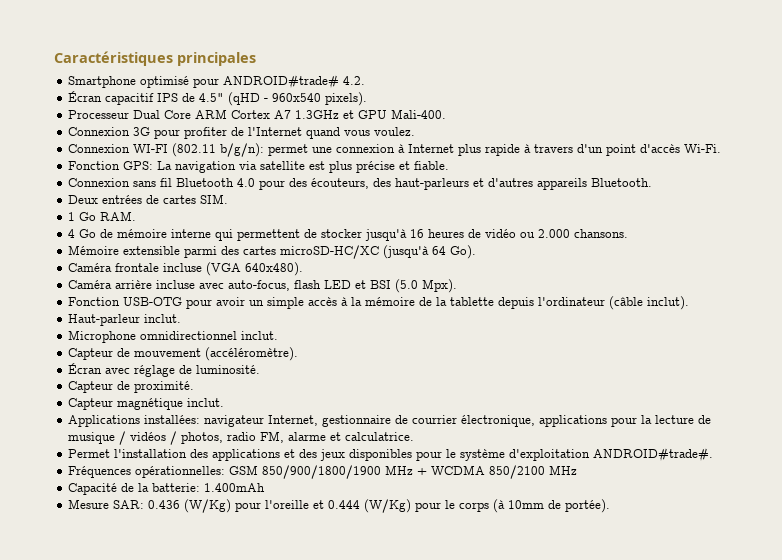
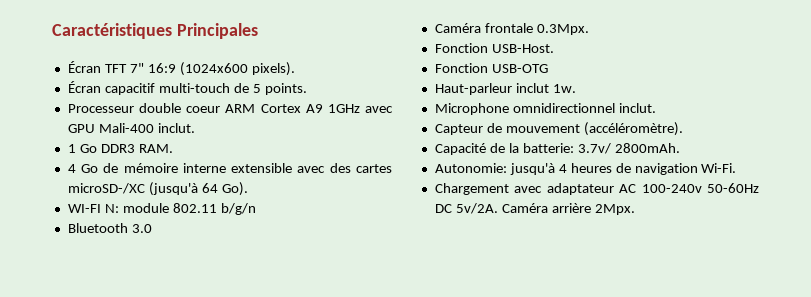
- Caractéristiques principales
- Smartphone optimisé pour ANDROID#trade# 4.2.
- Écran capacitif IPS de 4.5" (qHD - 960x540 pixels).
- Processeur Dual Core ARM Cortex A7 1.3GHz et GPU Mali-400.
- Connexion 3G pour profiter de l'Internet quand vous voulez.
- Connexion WI-FI (802.11 b/g/n): permet une connexion à Internet plus rapide à travers d'un point d'accès Wi-Fi.
- Fonction GPS: La navigation via satellite est plus précise et fiable.
- Connexion sans fil Bluetooth 4.0 pour des écouteurs, des haut-parleurs et d'autres appareils Bluetooth.
- Deux entrées de cartes SIM.
+ Caractéristiques Principales
+ Écran TFT 7" 16:9 (1024x600 pixels).
+ Écran capacitif multi-touch de 5 points.
+ Processeur double coeur ARM Cortex A9 1GHz avec GPU Mali-400 inclut.
- 1 Go RAM.
+ 1 Go DDR3 RAM.
- 4 Go de mémoire interne qui permettent de stocker jusqu'à 16 heures de vidéo ou 2.000 chansons.
- Mémoire extensible parmi des cartes microSD-HC/XC (jusqu'à 64 Go).
+ 4 Go de mémoire interne extensible avec des cartes microSD-/XC (jusqu'à 64 Go).
- Caméra frontale incluse (VGA 640x480).
- Caméra arrière incluse avec auto-focus, flash LED et BSI (5.0 Mpx).
- Fonction USB-OTG pour avoir un simple accès à la mémoire de la tablette depuis l'ordinateur (câble inclut).
+ WI-FI N: module 802.11 b/g/n
+ Bluetooth 3.0
+ Caméra frontale 0.3Mpx.
+ Fonction USB-Host.
+ Fonction USB-OTG
- Haut-parleur inclut.
+ Haut-parleur inclut 1w.
- Écran avec réglage de luminosité.
- Capteur de proximité.
- Capteur magnétique inclut.
- Applications installées: navigateur Internet, gestionnaire de courrier électronique, applications pour la lecture de musique / vidéos / photos, radio FM, alarme et calculatrice.
- Permet l'installation des applications et des jeux disponibles pour le système d'exploitation ANDROID#trade#.
- Fréquences opérationnelles: GSM 850/900/1800/1900 MHz + WCDMA 850/2100 MHz
- Capacité de la batterie: 1.400mAh
- Mesure SAR: 0.436 (W/Kg) pour l'oreille et 0.444 (W/Kg) pour le corps (à 10mm de portée).
+ Capacité de la batterie: 3.7v/ 2800mAh.
+ Autonomie: jusqu'à 4 heures de navigation Wi-Fi.
+ Chargement avec adaptateur AC 100-240v 50-60Hz DC 5v/2A. Caméra arrière 2Mpx.

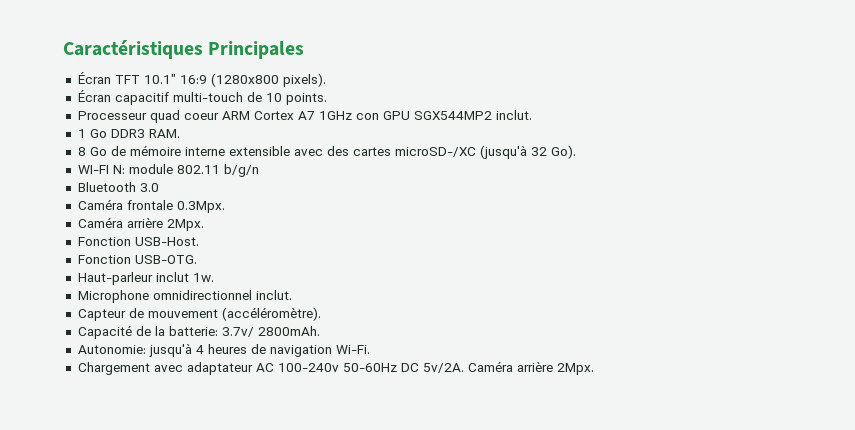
- Écran TFT 7" 16:9 (1024x600 pixels).
+ Écran TFT 10.1" 16:9 (1280x800 pixels).
- Écran capacitif multi-touch de 5 points.
+ Écran capacitif multi-touch de 10 points.
- Processeur double coeur ARM Cortex A9 1GHz avec GPU Mali-400 inclut.
+ Processeur quad coeur ARM Cortex A7 1GHz con GPU SGX544MP2 inclut.
- 4 Go de mémoire interne extensible avec des cartes microSD-/XC (jusqu'à 64 Go).
+ 8 Go de mémoire interne extensible avec des cartes microSD-/XC (jusqu'à 32 Go).
  Caméra frontale 0.3Mpx.
+ Caméra arrière 2Mpx.
- Fonction USB-OTG
+ Fonction USB-OTG.

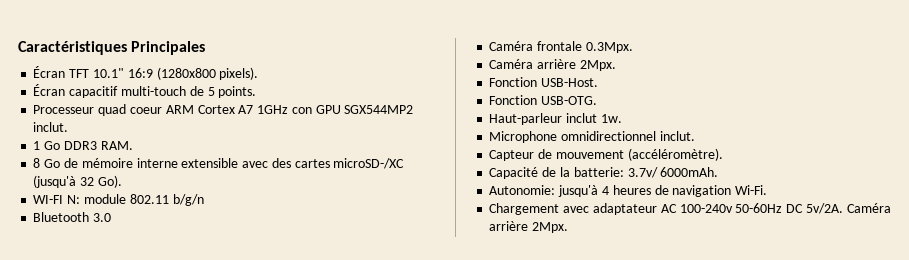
- Écran capacitif multi-touch de 10 points.
+ Écran capacitif multi-touch de 5 points.
- Capacité de la batterie: 3.7v/ 2800mAh.
+ Capacité de la batterie: 3.7v/ 6000mAh.

